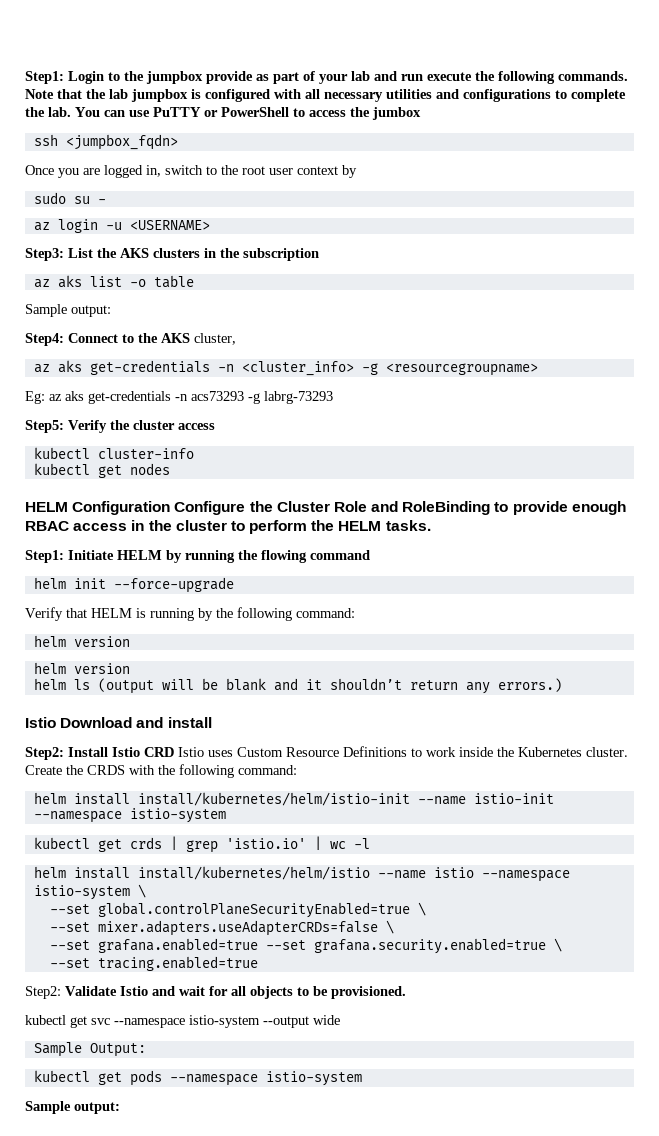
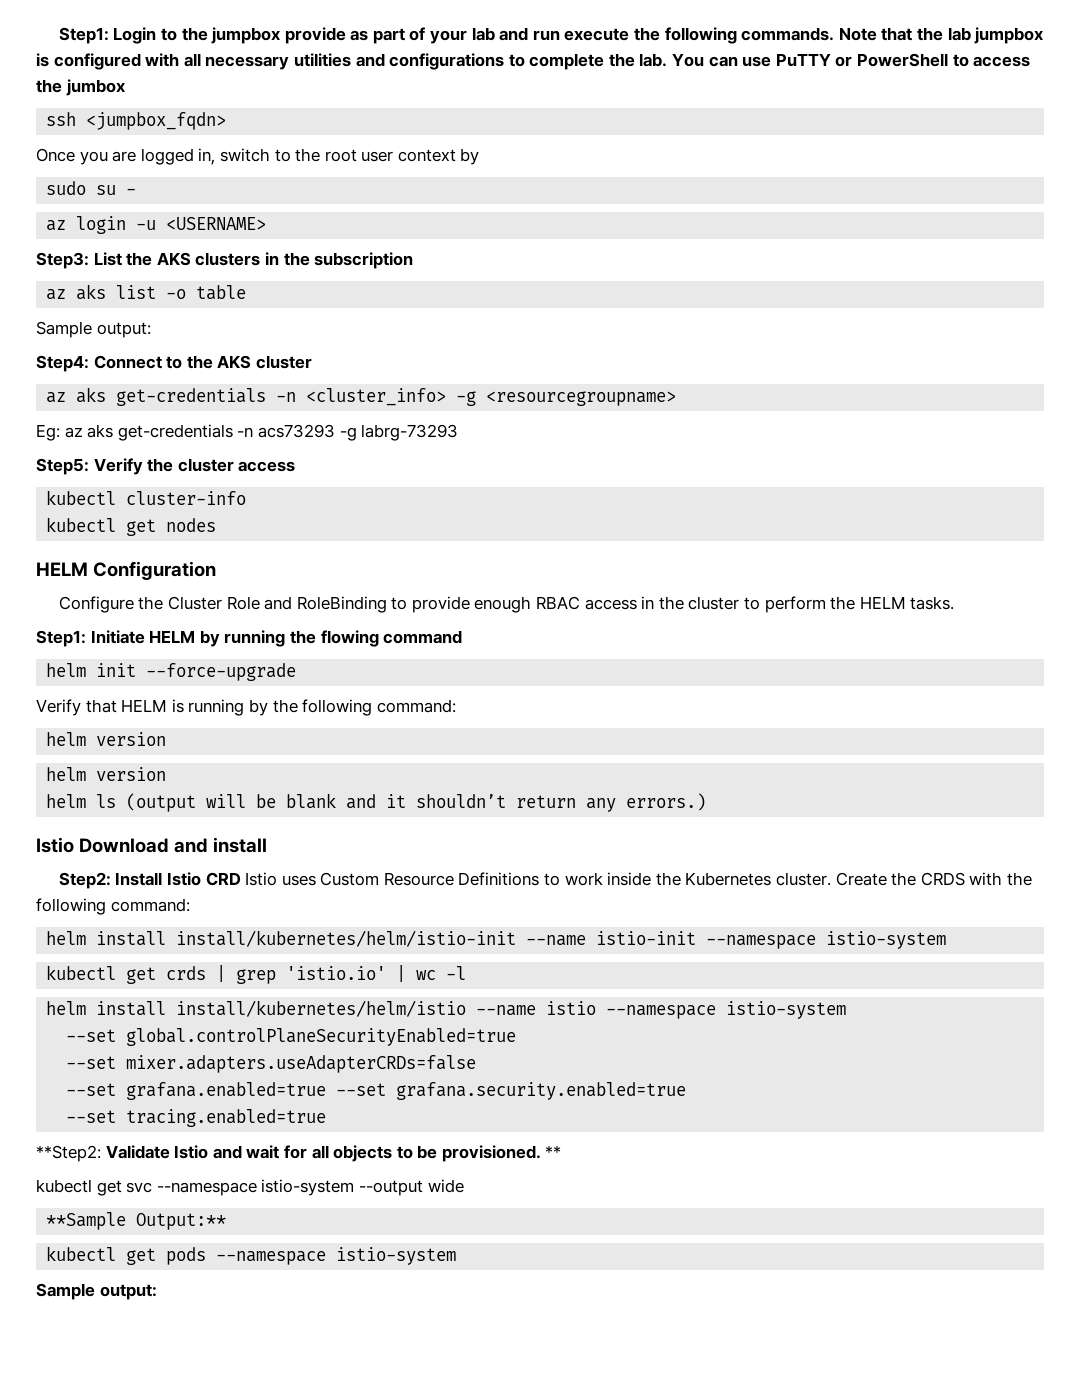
- Step4: Connect to the AKS cluster,
+ Step4: Connect to the AKS cluster
- HELM Configuration Configure the Cluster Role and RoleBinding to provide enough RBAC access in the cluster to perform the HELM tasks.
+ HELM Configuration
+ Configure the Cluster Role and RoleBinding to provide enough RBAC access in the cluster to perform the HELM tasks.
- helm install install/kubernetes/helm/istio --name istio --namespace istio-system \
+ helm install install/kubernetes/helm/istio --name istio --namespace istio-system
- --set global.controlPlaneSecurityEnabled=true \
+ --set global.controlPlaneSecurityEnabled=true
- --set mixer.adapters.useAdapterCRDs=false \
+ --set mixer.adapters.useAdapterCRDs=false
- --set grafana.enabled=true --set grafana.security.enabled=true \
+ --set grafana.enabled=true --set grafana.security.enabled=true
- Step2: Validate Istio and wait for all objects to be provisioned.
+ **Step2: Validate Istio and wait for all objects to be provisioned. **
- Sample Output:
+ **Sample Output:**

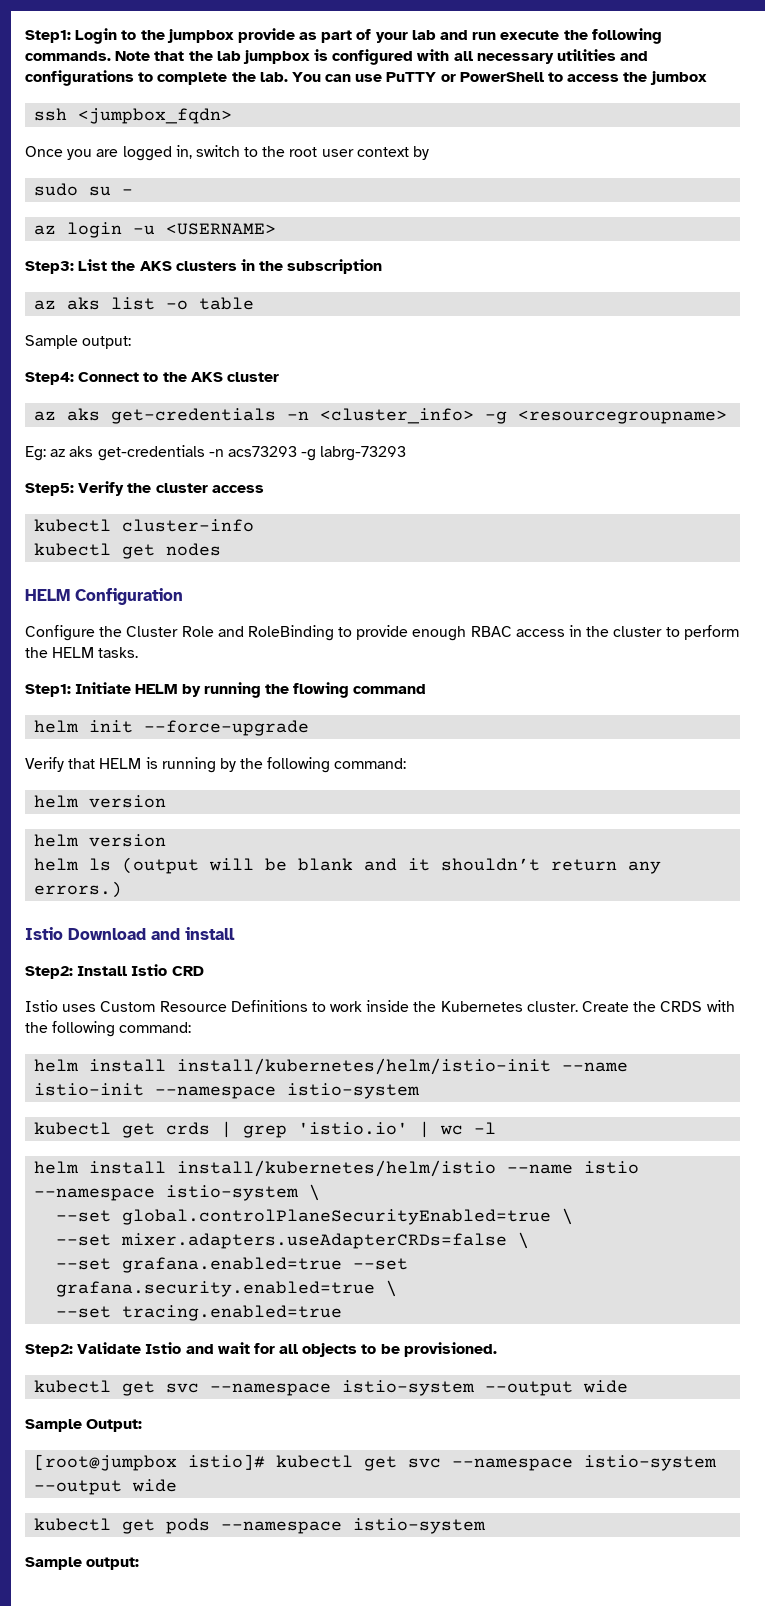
- Step2: Install Istio CRD Istio uses Custom Resource Definitions to work inside the Kubernetes cluster.
+ Step2: Install Istio CRD
+ Istio uses Custom Resource Definitions to work inside the Kubernetes cluster.
- helm install install/kubernetes/helm/istio --name istio --namespace istio-system
+ helm install install/kubernetes/helm/istio --name istio --namespace istio-system \
- --set global.controlPlaneSecurityEnabled=true
+ --set global.controlPlaneSecurityEnabled=true \
- --set mixer.adapters.useAdapterCRDs=false
+ --set mixer.adapters.useAdapterCRDs=false \
- --set grafana.enabled=true --set grafana.security.enabled=true
+ --set grafana.enabled=true --set grafana.security.enabled=true \
- **Step2: Validate Istio and wait for all objects to be provisioned. **
+ Step2: Validate Istio and wait for all objects to be provisioned.
  kubectl get svc --namespace istio-system --output wide
- **Sample Output:**
+ Sample Output:
+ [root@jumpbox istio]# kubectl get svc --namespace istio-system --output wide

